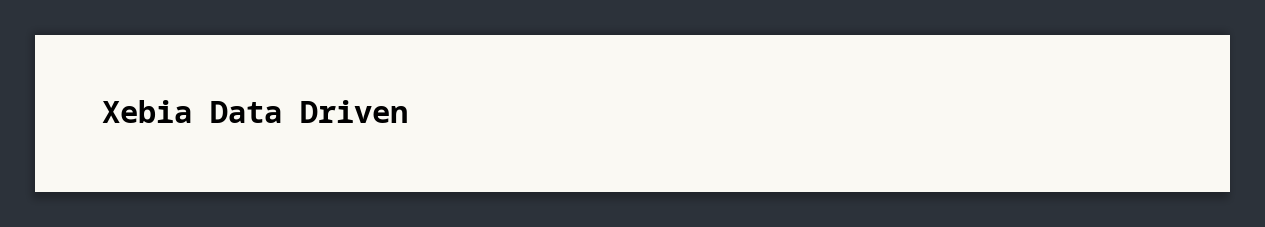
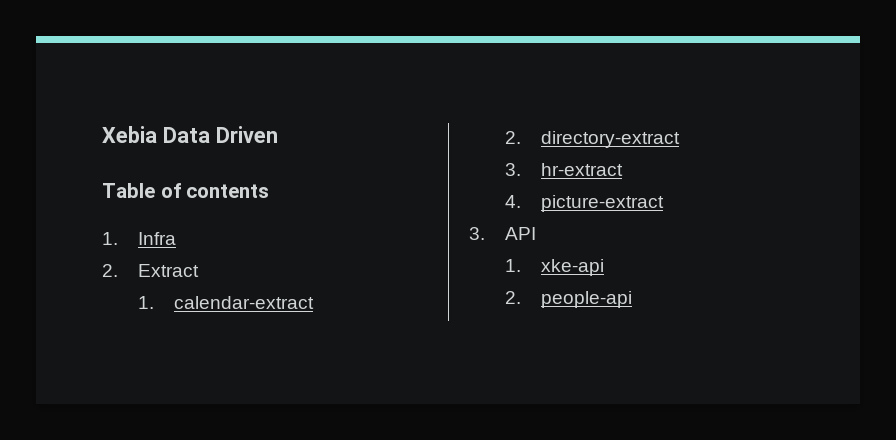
+ Table of contents
+ 1. Infra
+ 2. Extract
+ 1. calendar-extract
+ 2. directory-extract
+ 3. hr-extract
+ 4. picture-extract
+ 3. API
+ 1. xke-api
+ 2. people-api

